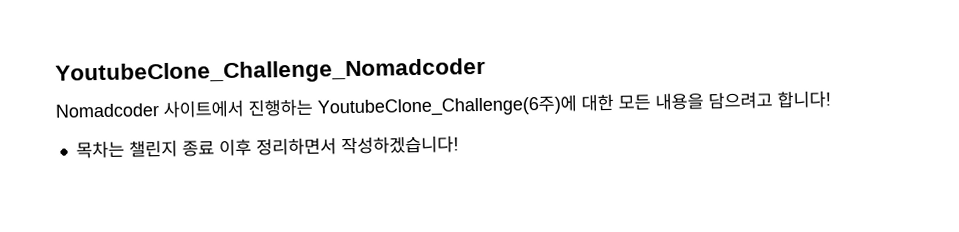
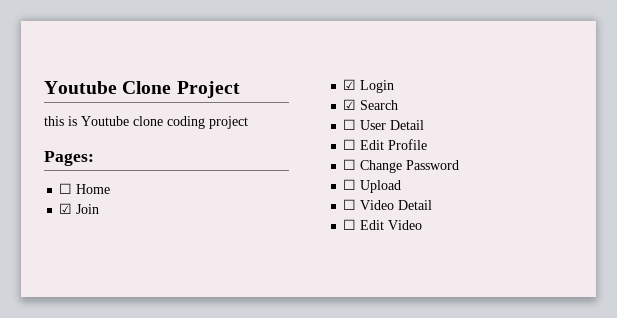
- YoutubeClone_Challenge_Nomadcoder
- Nomadcoder 사이트에서 진행하는 YoutubeClone_Challenge(6주)에 대한 모든 내용을 담으려고 합니다!
- 목차는 챌린지 종료 이후 정리하면서 작성하겠습니다!
+ Youtube Clone Project
+ this is Youtube clone coding project
+ Pages:
+ ☐ Home
+ ☑ Join
+ ☑ Login
+ ☑ Search
+ ☐ User Detail
+ ☐ Edit Profile
+ ☐ Change Password
+ ☐ Upload
+ ☐ Video Detail
+ ☐ Edit Video

